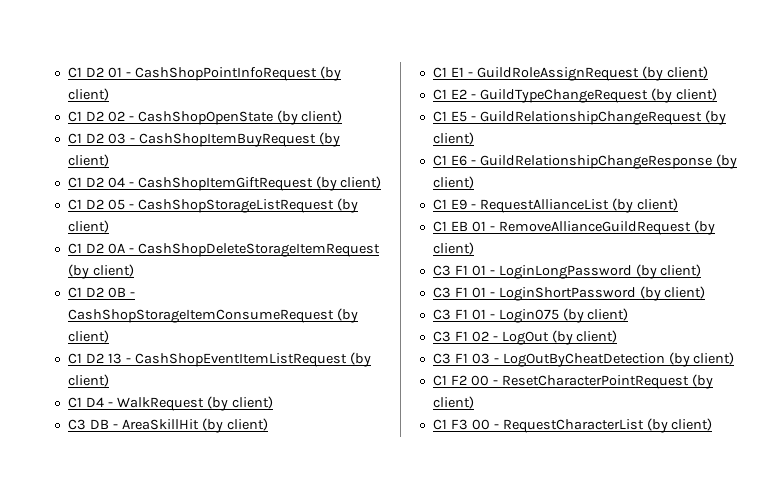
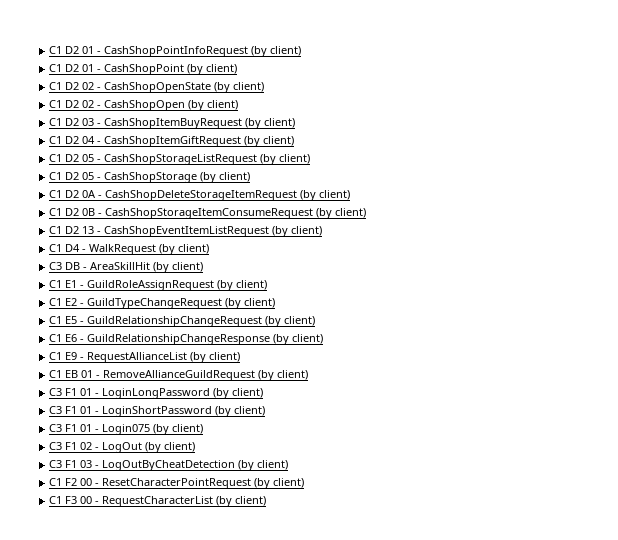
+ C1 D2 01 - CashShopPoint (by client)
+ C1 D2 02 - CashShopOpen (by client)
+ C1 D2 05 - CashShopStorage (by client)

